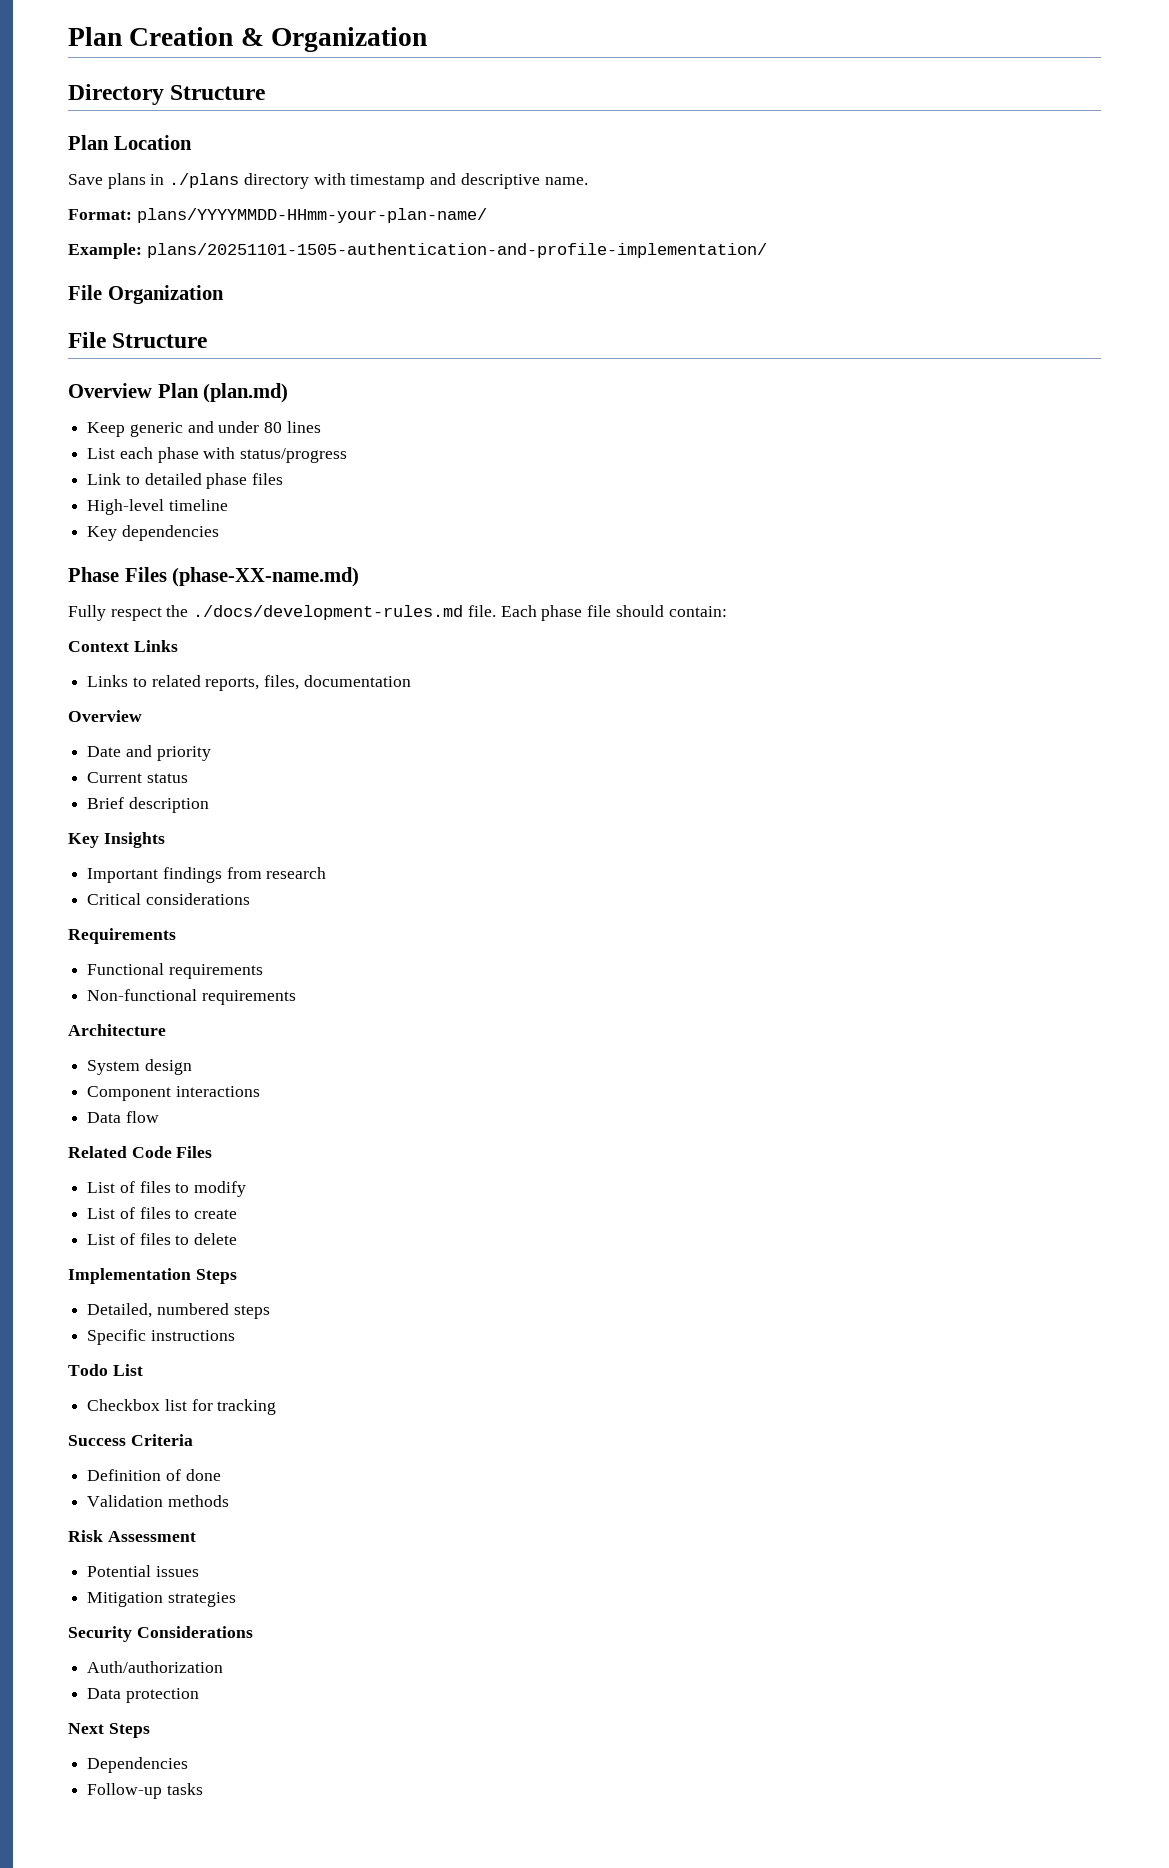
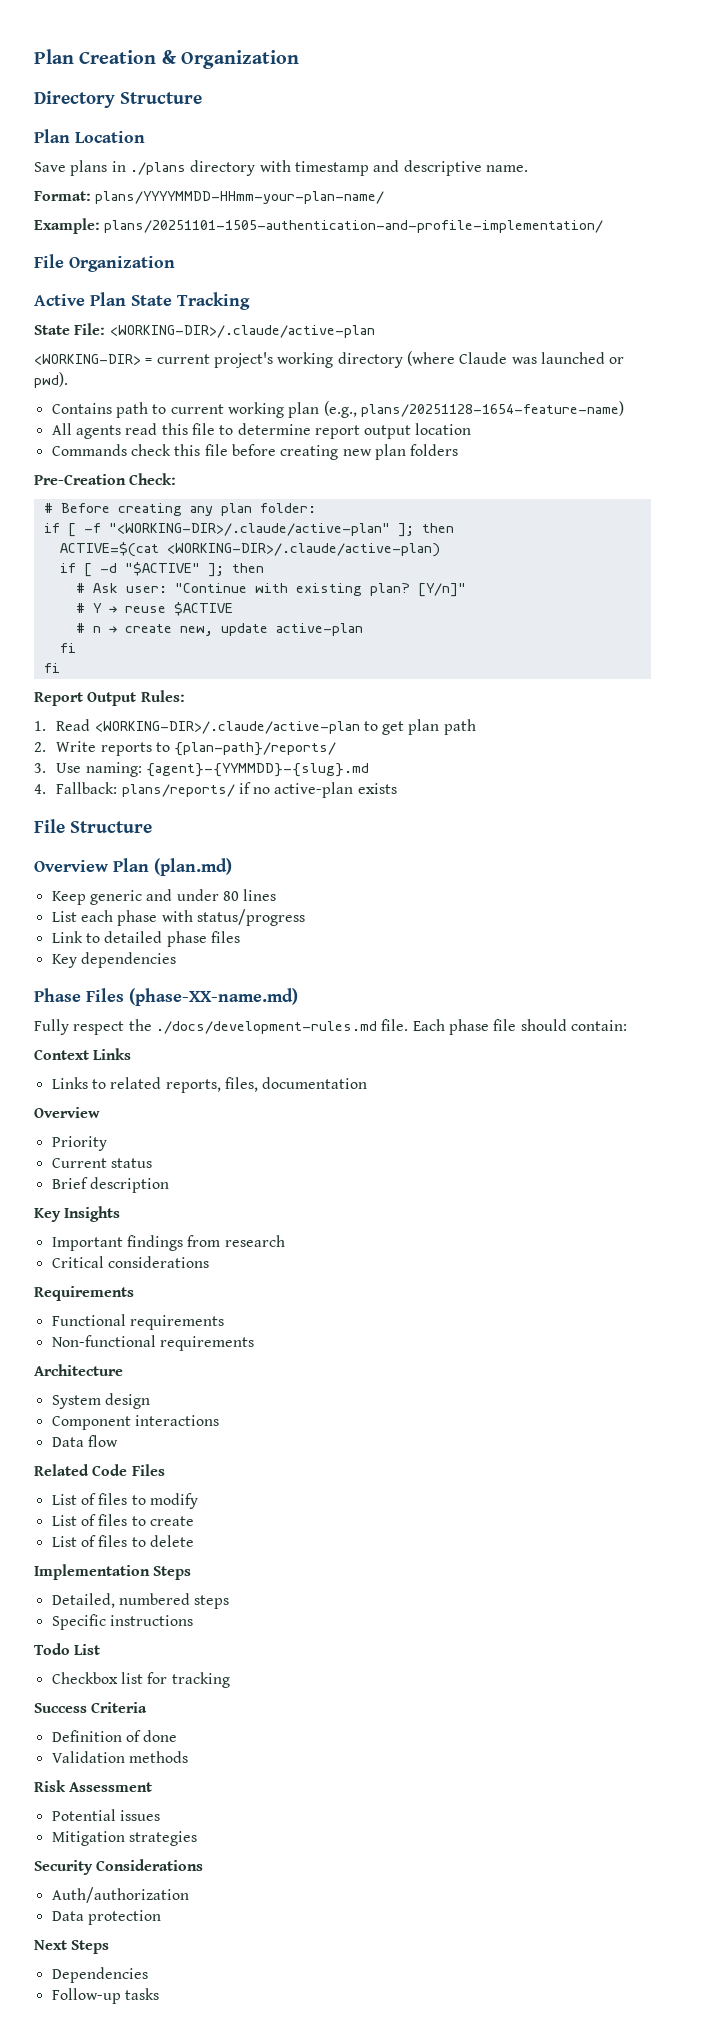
+ Active Plan State Tracking
+ State File: <WORKING-DIR>/.claude/active-plan
+ <WORKING-DIR> = current project's working directory (where Claude was launched or pwd).
+ Contains path to current working plan (e.g., plans/20251128-1654-feature-name)
+ All agents read this file to determine report output location
+ Commands check this file before creating new plan folders
+ Pre-Creation Check:
+ # Before creating any plan folder:
+ if [ -f "<WORKING-DIR>/.claude/active-plan" ]; then
+ ACTIVE=$(cat <WORKING-DIR>/.claude/active-plan)
+ if [ -d "$ACTIVE" ]; then
+ # Ask user: "Continue with existing plan? [Y/n]"
+ # Y → reuse $ACTIVE
+ # n → create new, update active-plan
+ fi
+ fi
+ Report Output Rules:
+ 1. Read <WORKING-DIR>/.claude/active-plan to get plan path
+ 2. Write reports to {plan-path}/reports/
+ 3. Use naming: {agent}-{YYMMDD}-{slug}.md
+ 4. Fallback: plans/reports/ if no active-plan exists
- High-level timeline
- Date and priority
+ Priority

